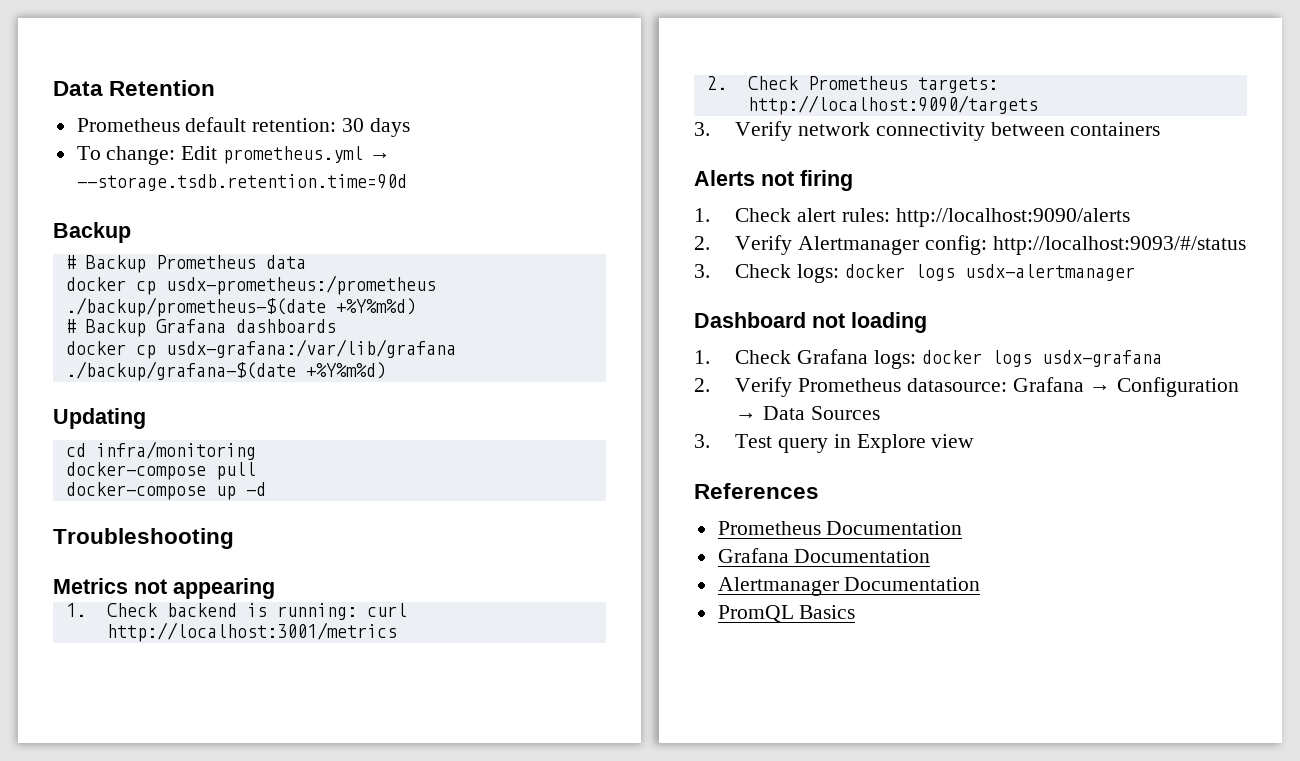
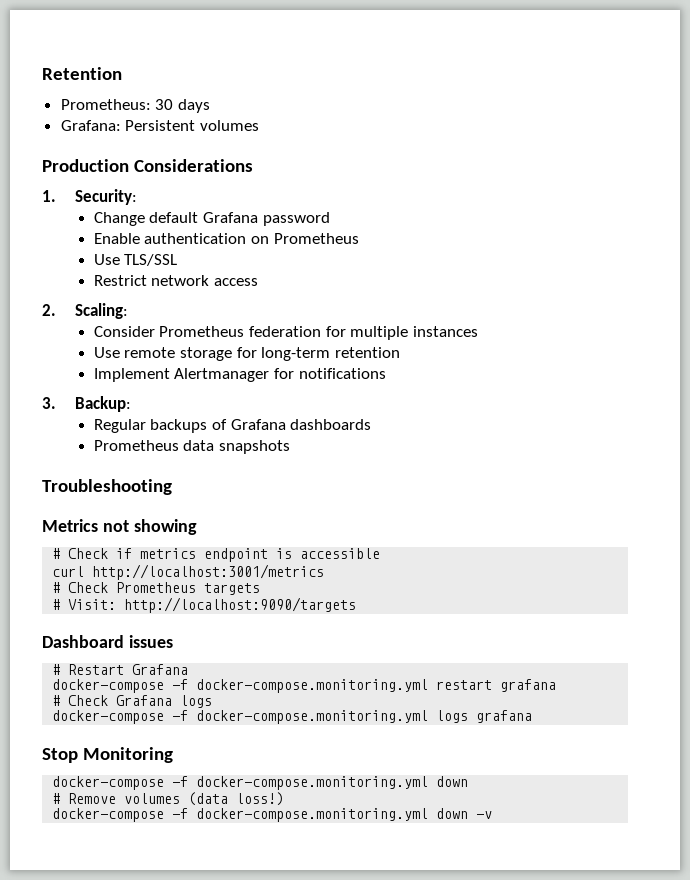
- Data Retention
+ Retention
- Prometheus default retention: 30 days
+ Prometheus: 30 days
- To change: Edit prometheus.yml → --storage.tsdb.retention.time=90d
- Backup
- # Backup Prometheus data
- docker cp usdx-prometheus:/prometheus ./backup/prometheus-$(date +%Y%m%d)
- # Backup Grafana dashboards
- docker cp usdx-grafana:/var/lib/grafana ./backup/grafana-$(date +%Y%m%d)
- Updating
- cd infra/monitoring
- docker-compose pull
- docker-compose up -d
+ Grafana: Persistent volumes
+ Production Considerations
+ 1. Security:
+ Change default Grafana password
+ Enable authentication on Prometheus
+ Use TLS/SSL
+ Restrict network access
+ 2. Scaling:
+ Consider Prometheus federation for multiple instances
+ Use remote storage for long-term retention
+ Implement Alertmanager for notifications
+ 3. Backup:
+ Regular backups of Grafana dashboards
+ Prometheus data snapshots
  Troubleshooting
- Metrics not appearing
- 1. Check backend is running: curl http://localhost:3001/metrics
+ Metrics not showing
+ # Check if metrics endpoint is accessible
+ curl http://localhost:3001/metrics
- 2. Check Prometheus targets: http://localhost:9090/targets
- 3. Verify network connectivity between containers
- Alerts not firing
- 1. Check alert rules: http://localhost:9090/alerts
- 2. Verify Alertmanager config: http://localhost:9093/#/status
- 3. Check logs: docker logs usdx-alertmanager
- Dashboard not loading
- 1. Check Grafana logs: docker logs usdx-grafana
- 2. Verify Prometheus datasource: Grafana → Configuration → Data Sources
- 3. Test query in Explore view
- References
- Prometheus Documentation
- Grafana Documentation
- Alertmanager Documentation
- PromQL Basics
+ # Check Prometheus targets
+ # Visit: http://localhost:9090/targets
+ Dashboard issues
+ # Restart Grafana
+ docker-compose -f docker-compose.monitoring.yml restart grafana
+ # Check Grafana logs
+ docker-compose -f docker-compose.monitoring.yml logs grafana
+ Stop Monitoring
+ docker-compose -f docker-compose.monitoring.yml down
+ # Remove volumes (data loss!)
+ docker-compose -f docker-compose.monitoring.yml down -v

